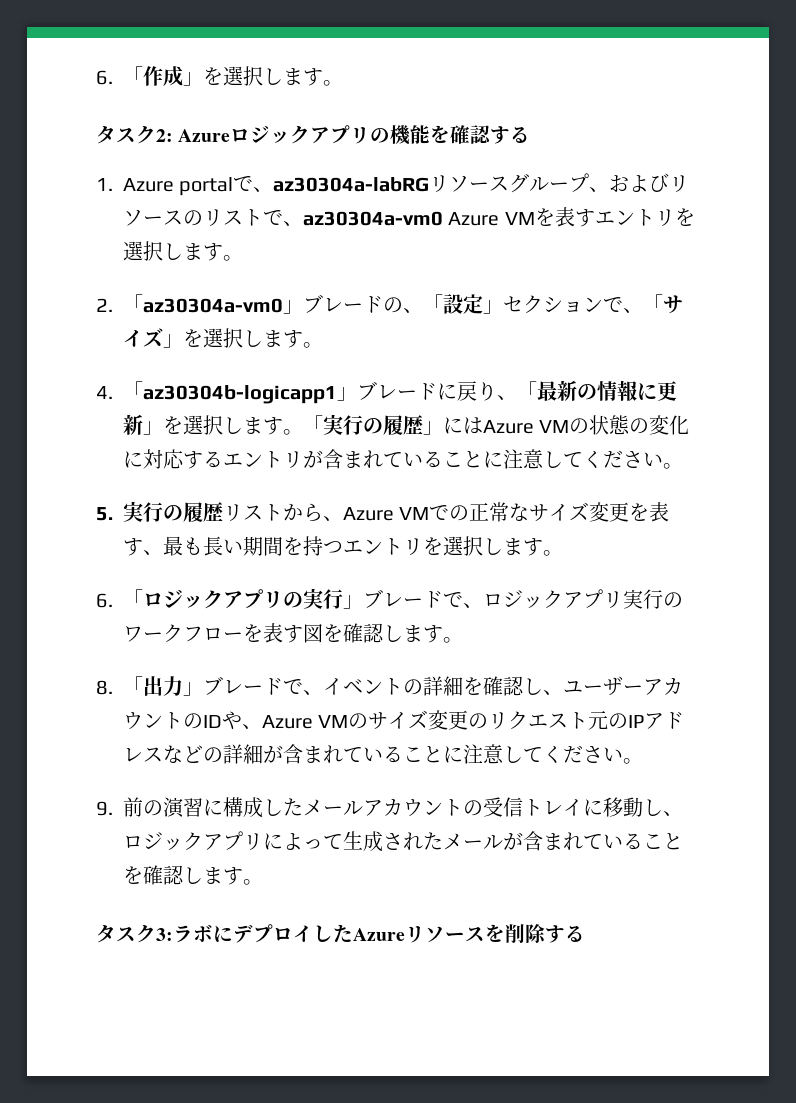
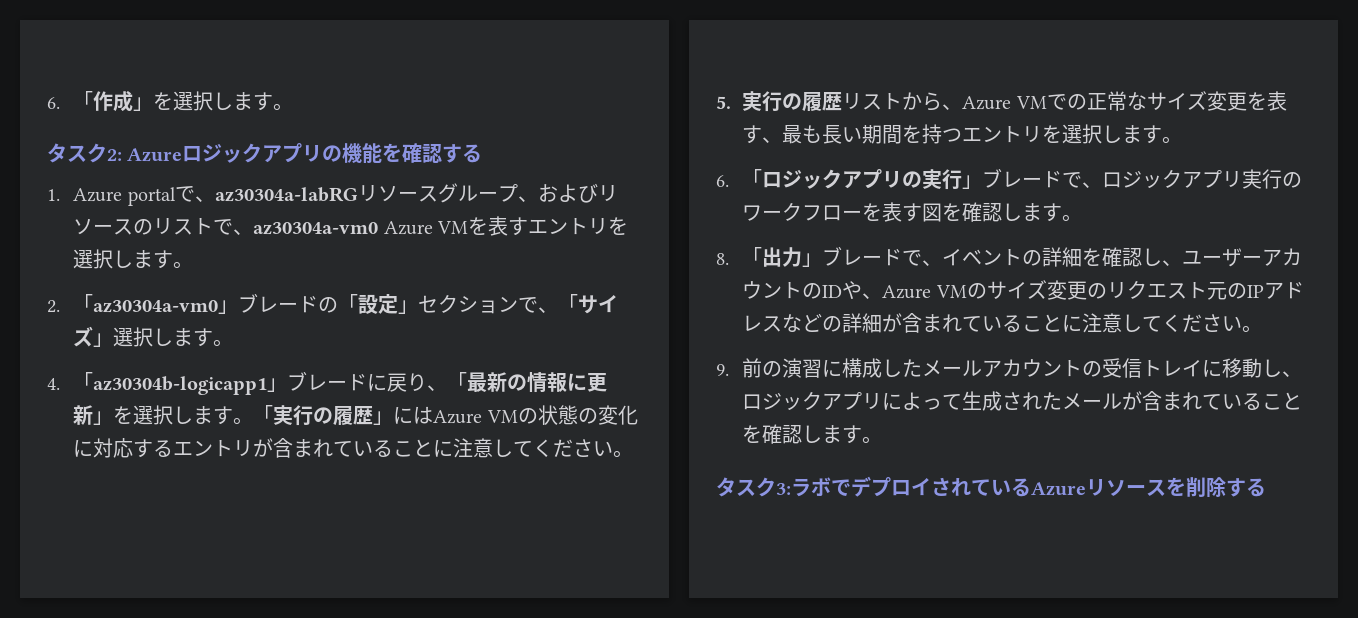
- 2.「az30304a-vm0」ブレードの、「設定」セクションで、「サイズ」を選択します。
+ 2.「az30304a-vm0」ブレードの「設定」セクションで、「サイズ」選択します。
- タスク3:ラボにデプロイしたAzureリソースを削除する
+ タスク3:ラボでデプロイされているAzureリソースを削除する

